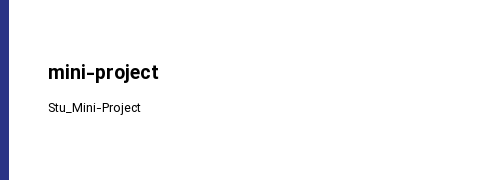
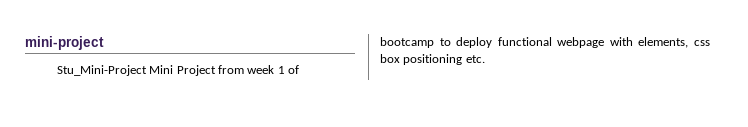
- Stu_Mini-Project
+ Stu_Mini-Project Mini Project from week 1 of bootcamp to deploy functional webpage with elements, css box positioning etc.

